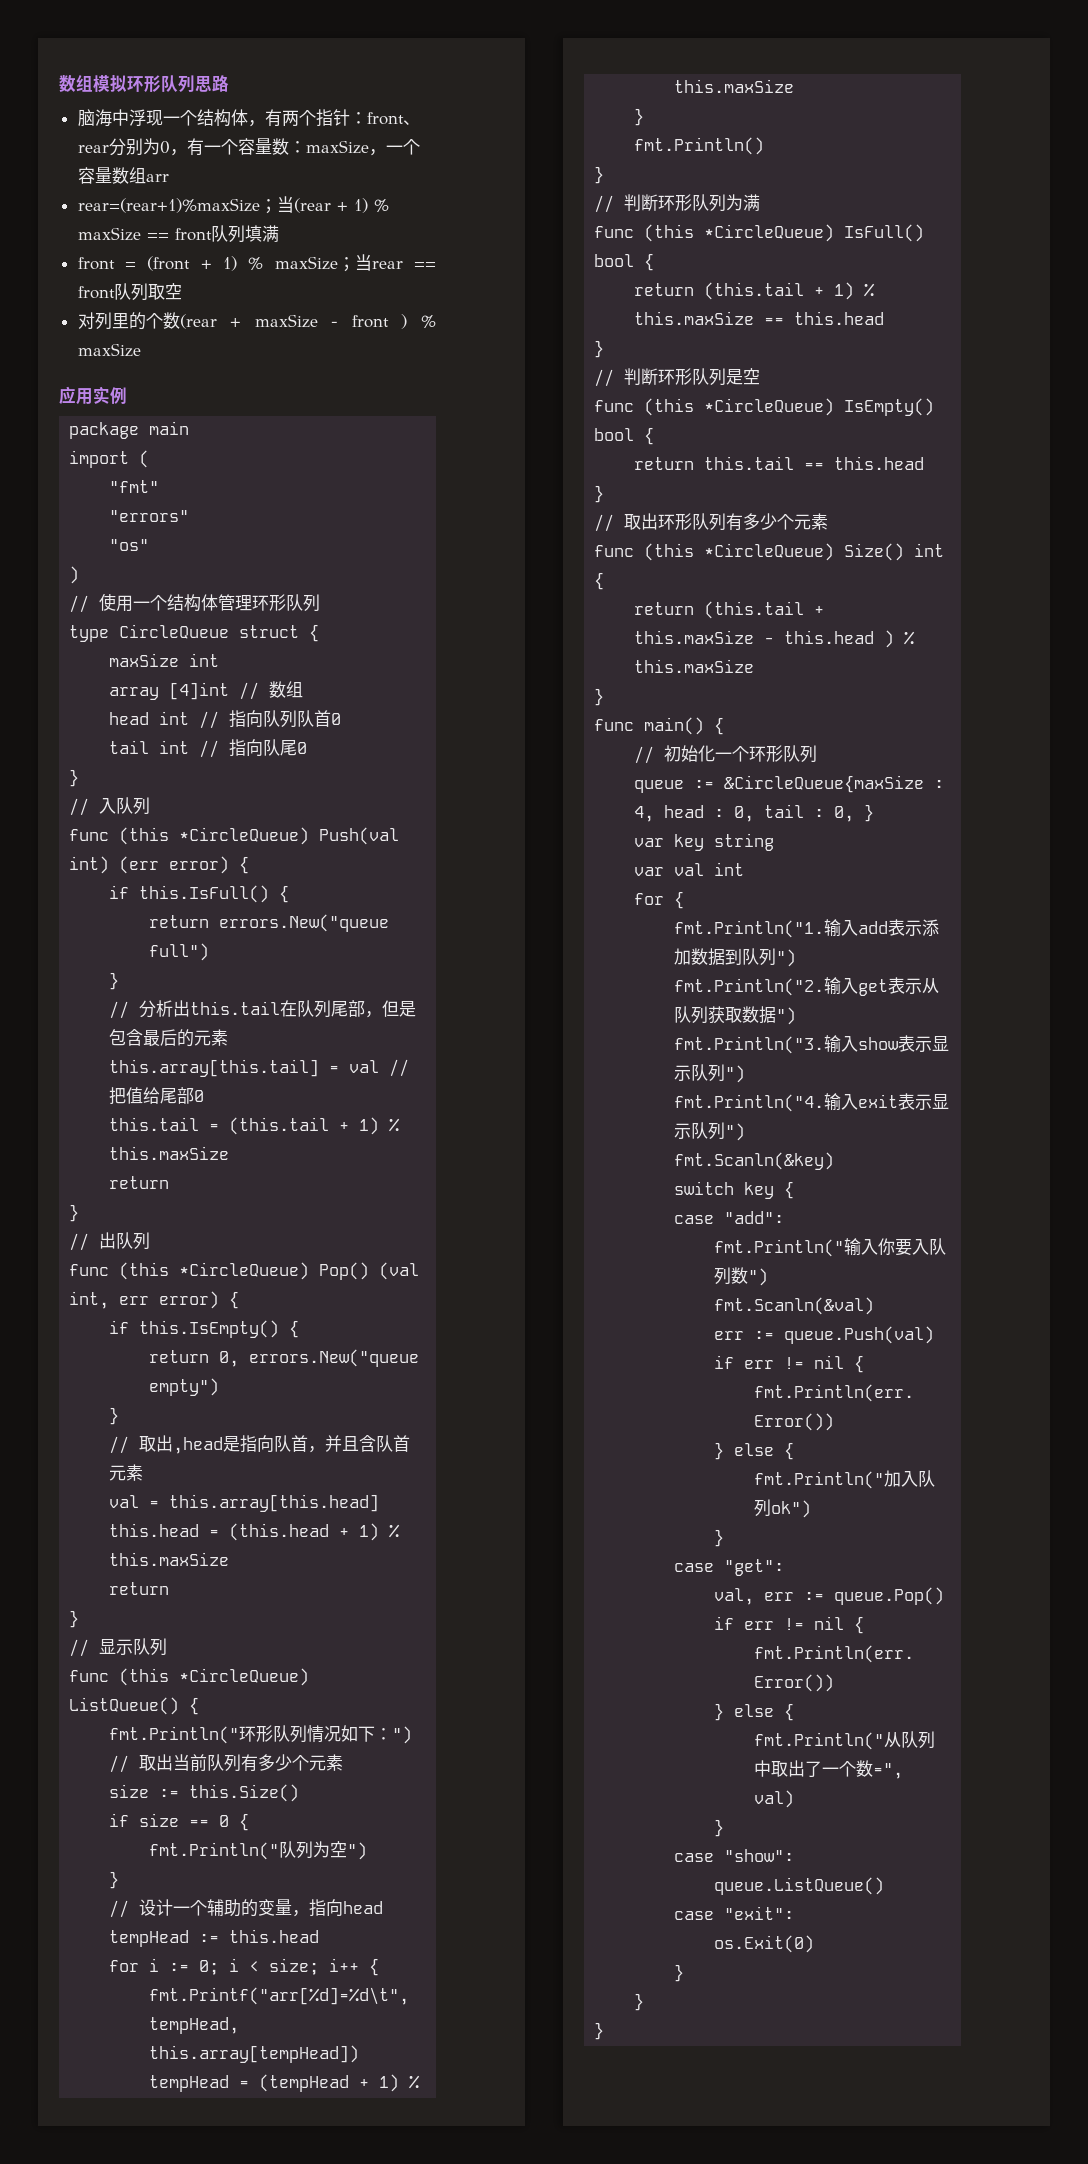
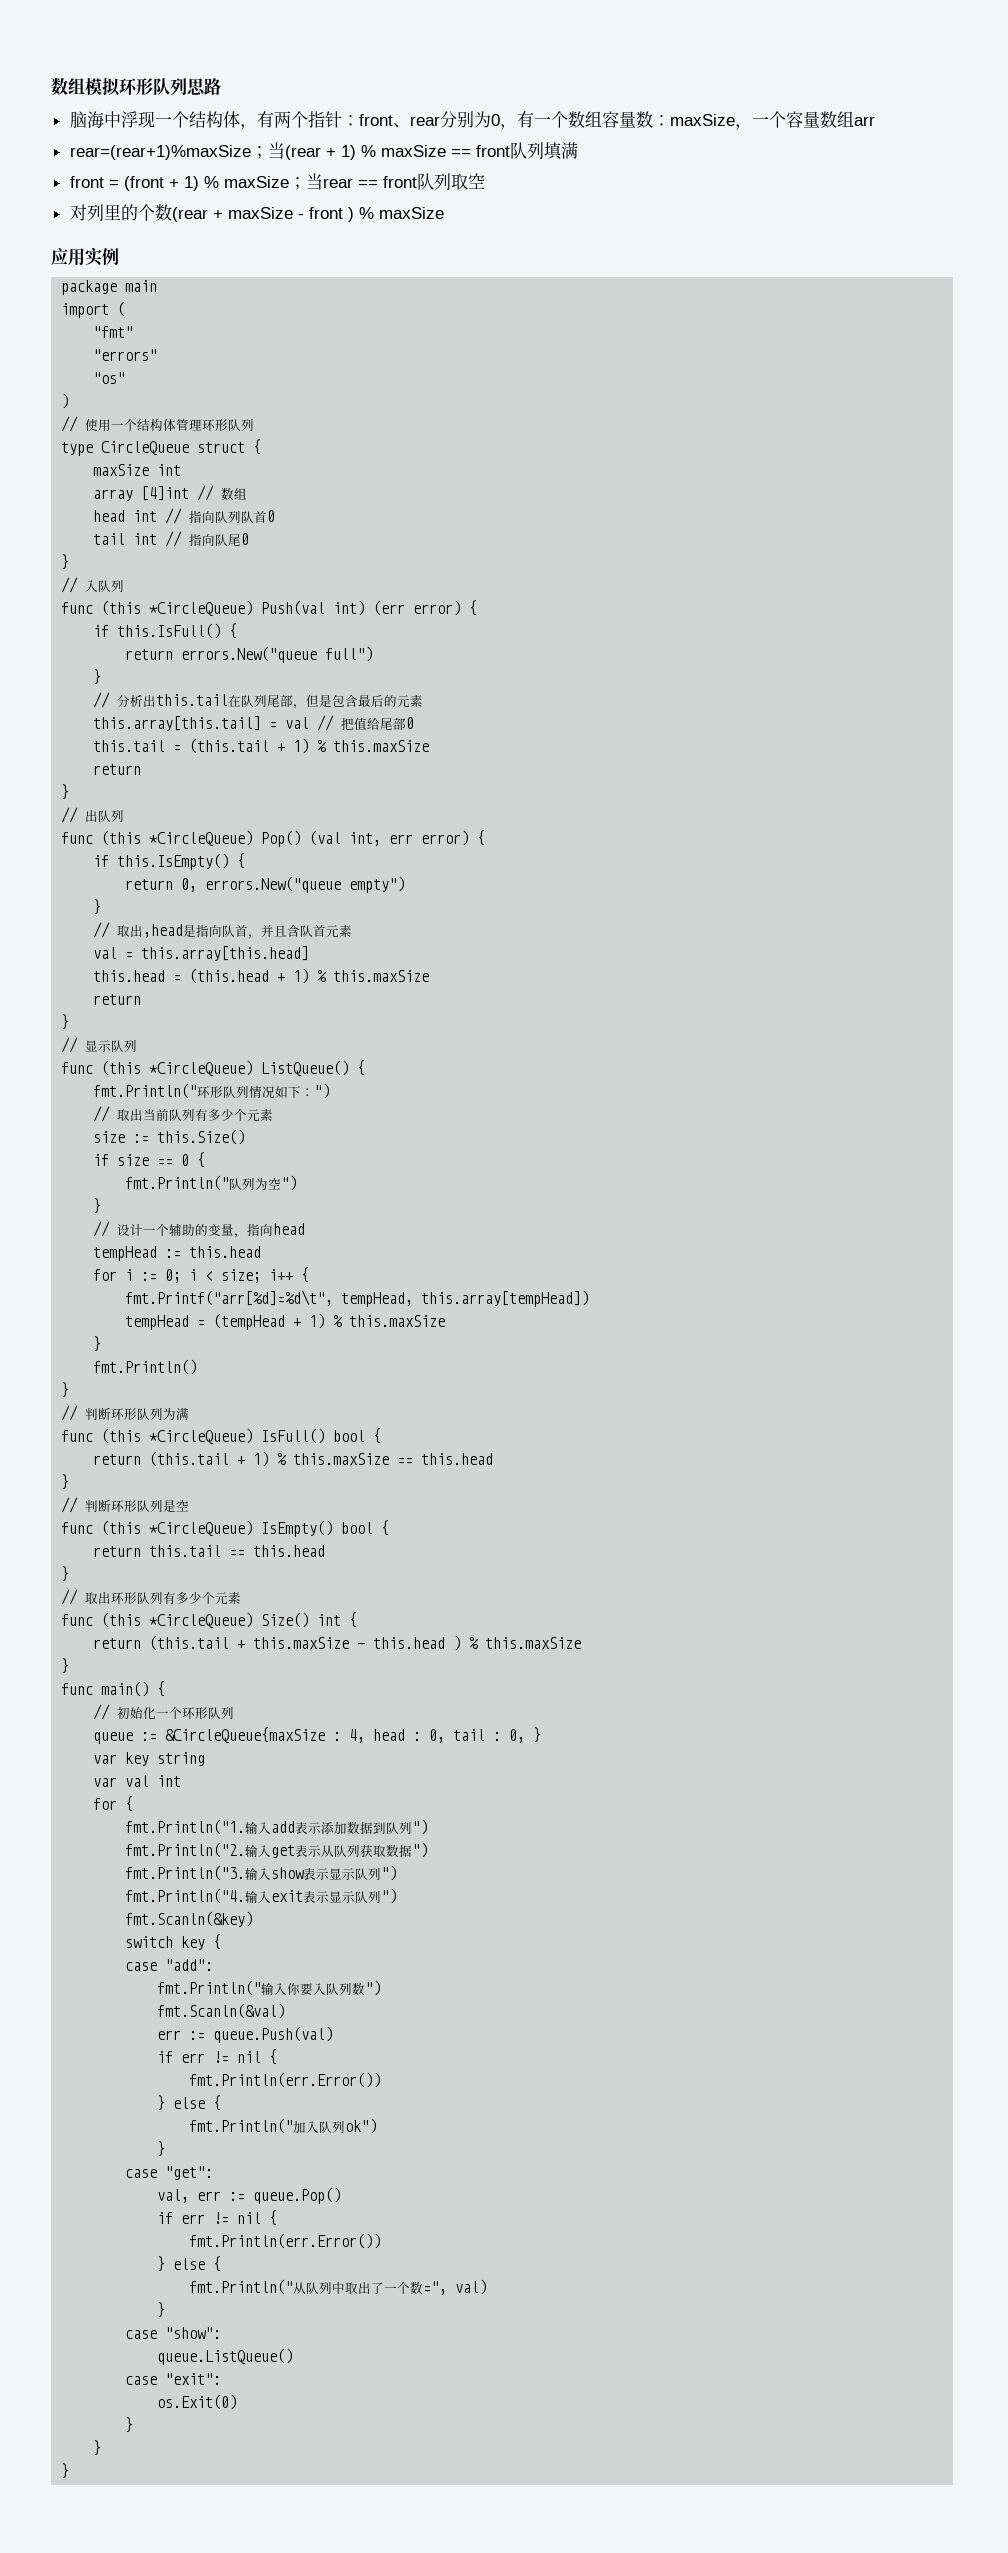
- 脑海中浮现一个结构体，有两个指针：front、rear分别为0，有一个容量数：maxSize，一个容量数组arr
+ 脑海中浮现一个结构体，有两个指针：front、rear分别为0，有一个数组容量数：maxSize，一个容量数组arr

